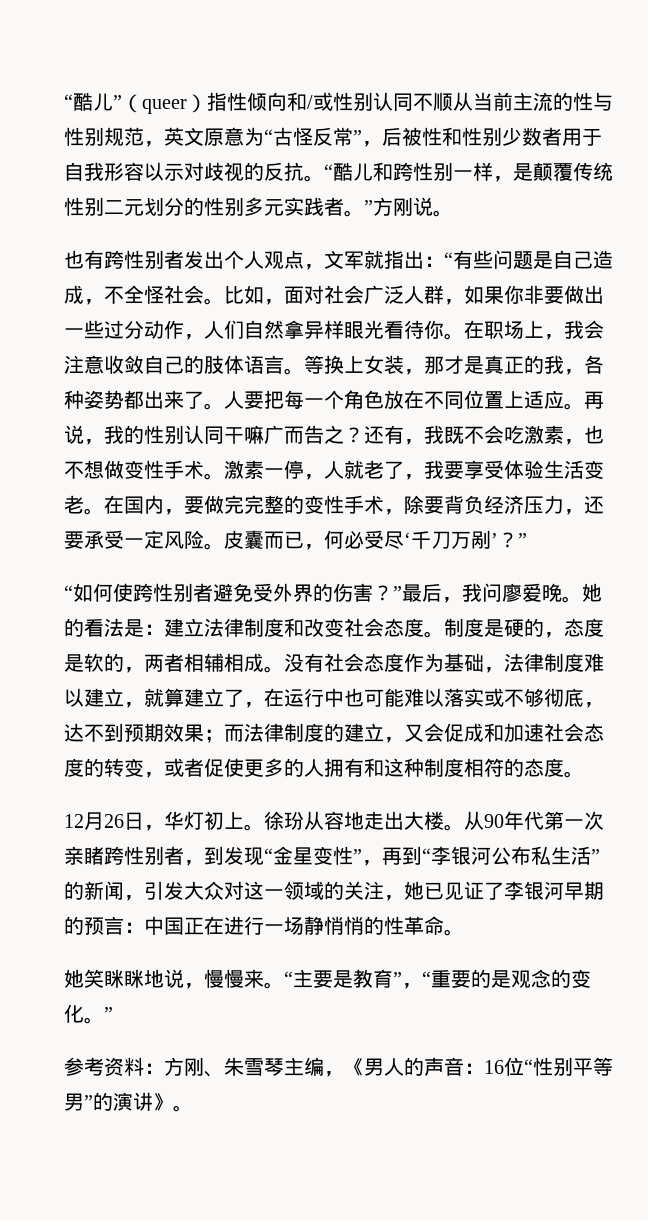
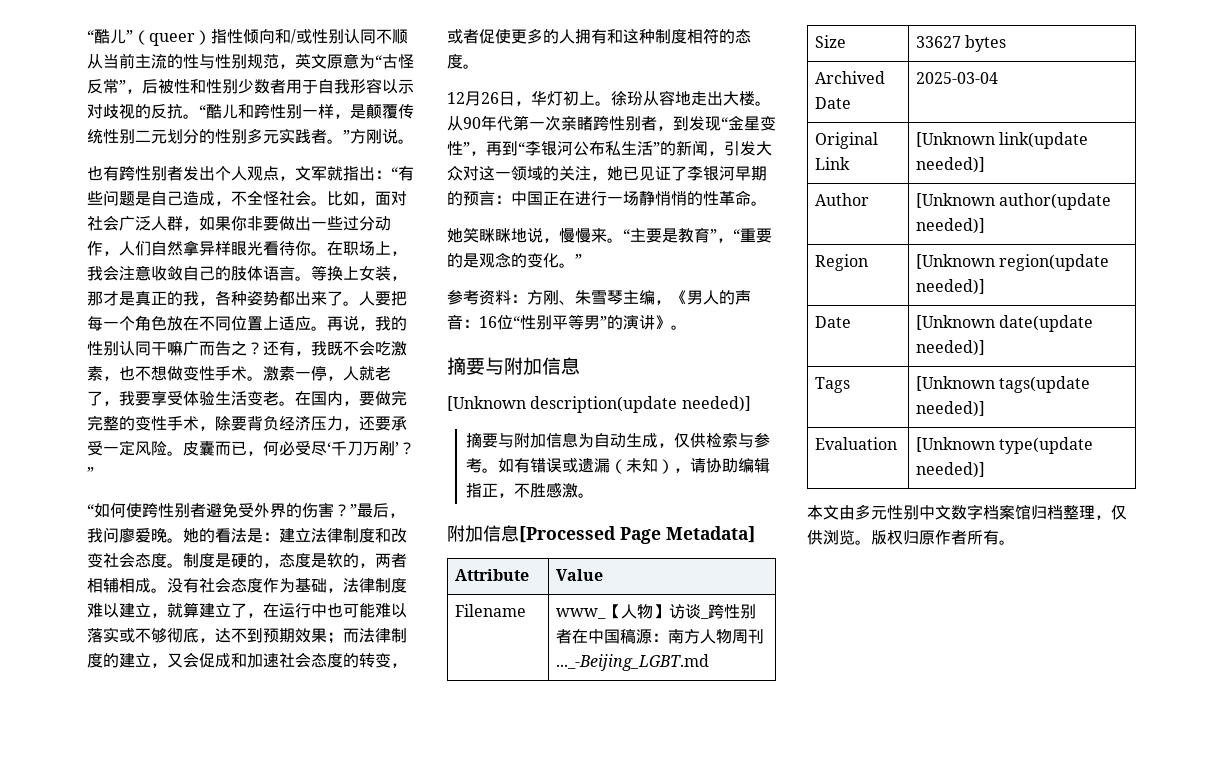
  参考资料：方刚、朱雪琴主编，《男人的声音：16位“性别平等男”的演讲》。
+ 摘要与附加信息
+ [Unknown description(update needed)]
+ 摘要与附加信息为自动生成，仅供检索与参考。如有错误或遗漏（未知），请协助编辑指正，不胜感激。
+ 附加信息[Processed Page Metadata]
+ Attribute | Value
+ Filename | www_【人物】访谈_跨性别者在中国稿源：南方人物周刊..._-Beijing_LGBT.md
+ Size | 33627 bytes
+ Archived Date | 2025-03-04
+ Original Link | [Unknown link(update needed)]
+ Author | [Unknown author(update needed)]
+ Region | [Unknown region(update needed)]
+ Date | [Unknown date(update needed)]
+ Tags | [Unknown tags(update needed)]
+ Evaluation | [Unknown type(update needed)]
+ 本文由多元性别中文数字档案馆归档整理，仅供浏览。版权归原作者所有。

